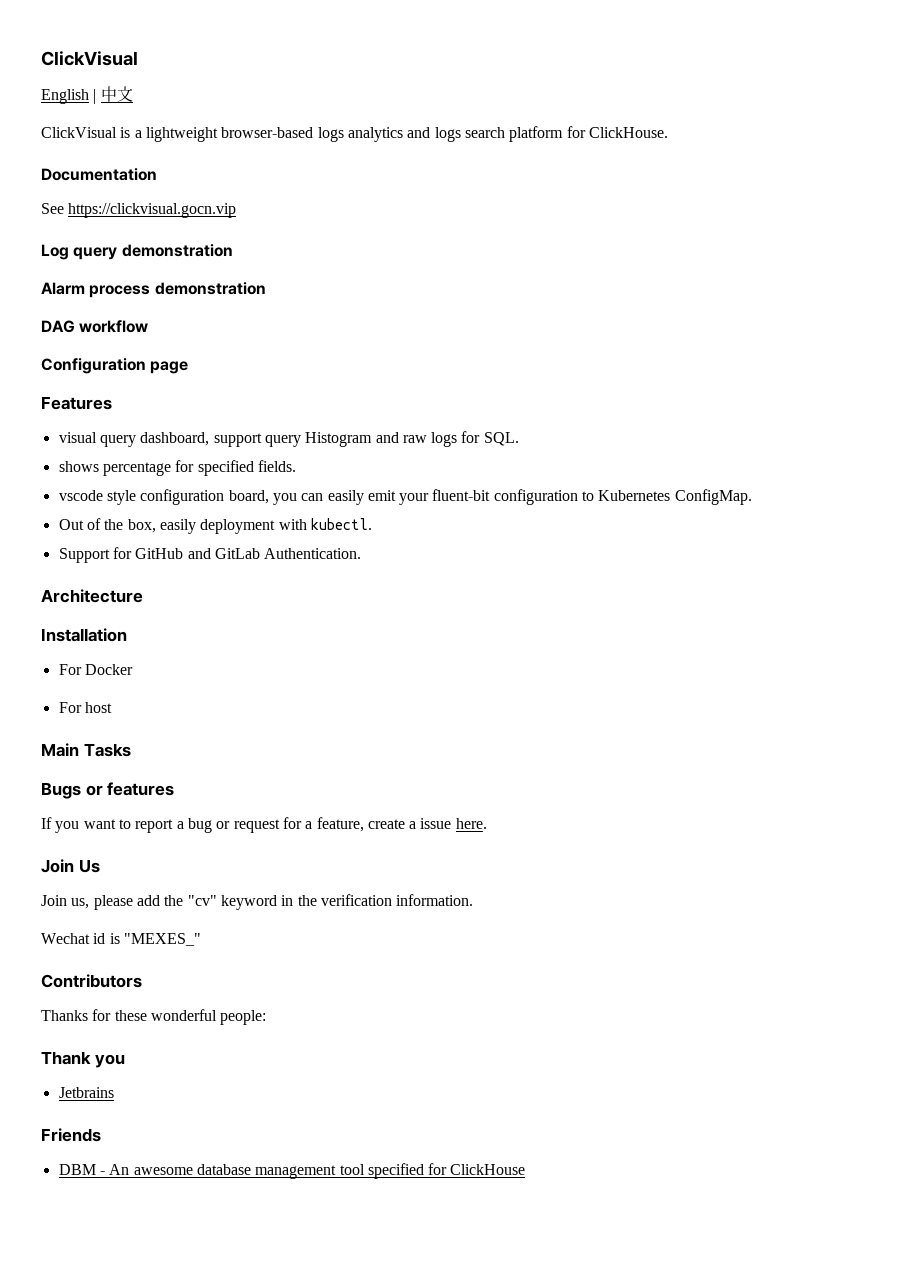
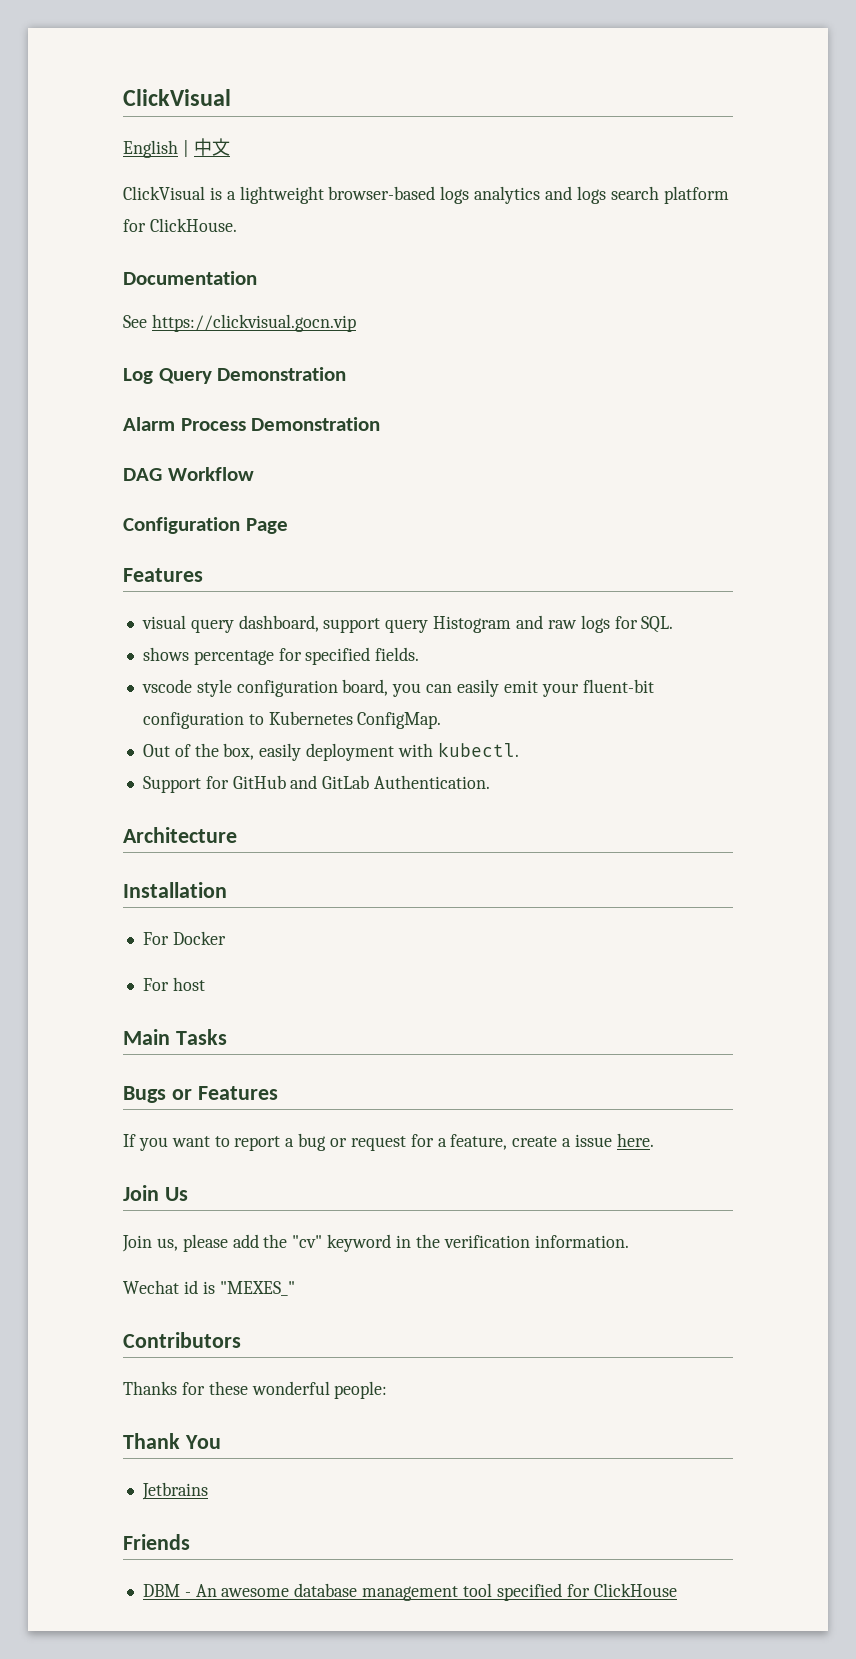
- Log query demonstration
+ Log Query Demonstration
- Alarm process demonstration
+ Alarm Process Demonstration
- DAG workflow
+ DAG Workflow
- Configuration page
+ Configuration Page
- Bugs or features
+ Bugs or Features
- Thank you
+ Thank You

